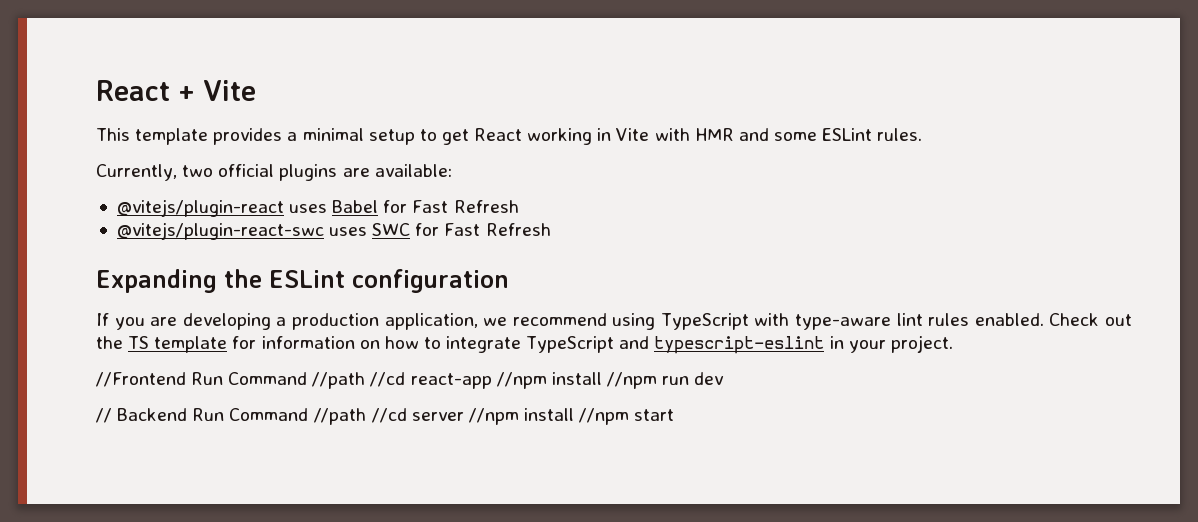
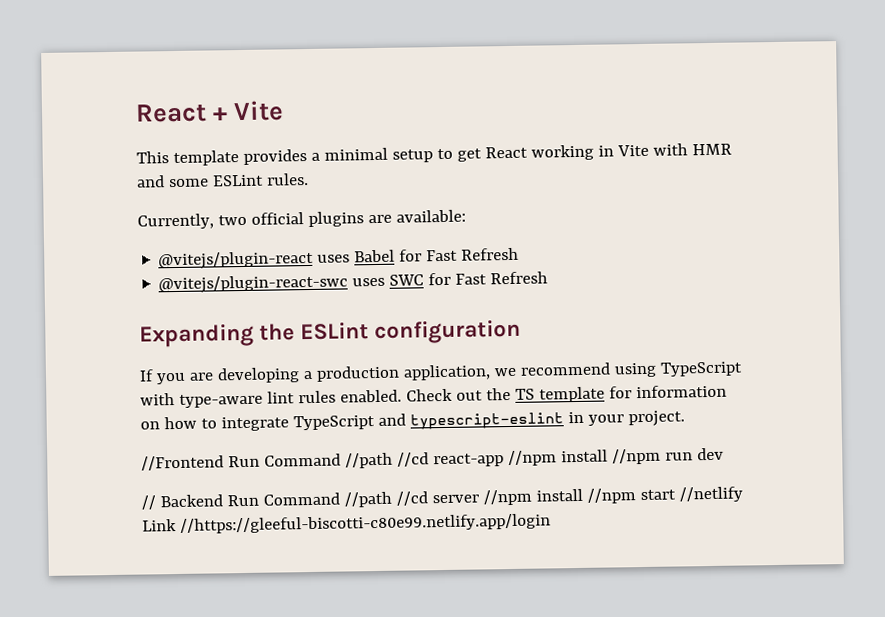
- // Backend Run Command //path //cd server //npm install //npm start
+ // Backend Run Command //path //cd server //npm install //npm start //netlify Link //https://gleeful-biscotti-c80e99.netlify.app/login

